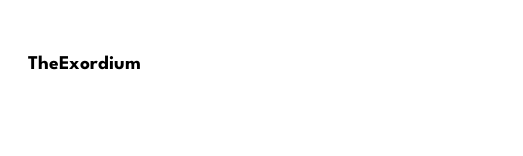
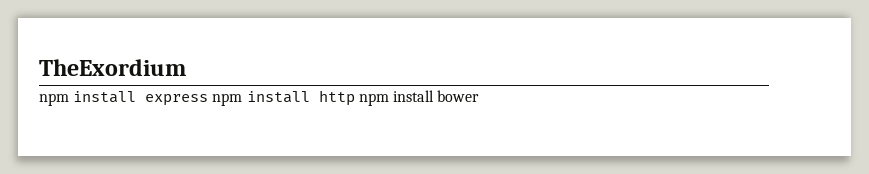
+ npm install express npm install http npm install bower

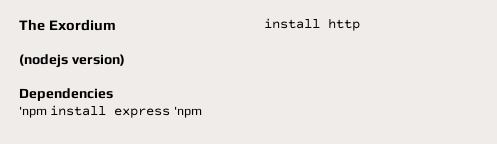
- TheExordium
- npm install express npm install http npm install bower
+ The Exordium
+ (nodejs version)
+ Dependencies
+ 'npm install express 'npm install http

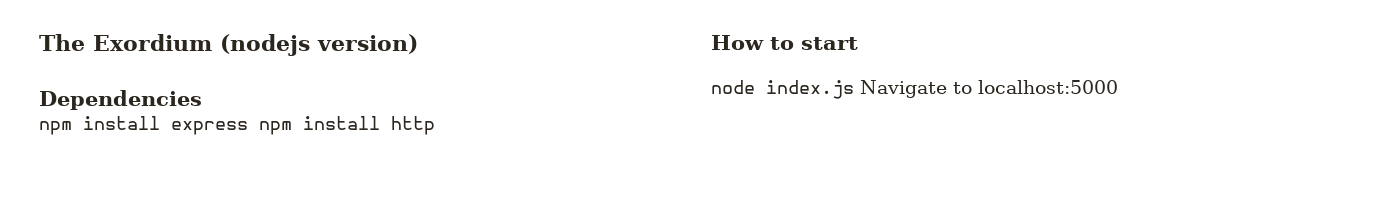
- The Exordium
- (nodejs version)
+ The Exordium (nodejs version)
- 'npm install express 'npm install http
+ npm install express npm install http
+ How to start
+ node index.js Navigate to localhost:5000

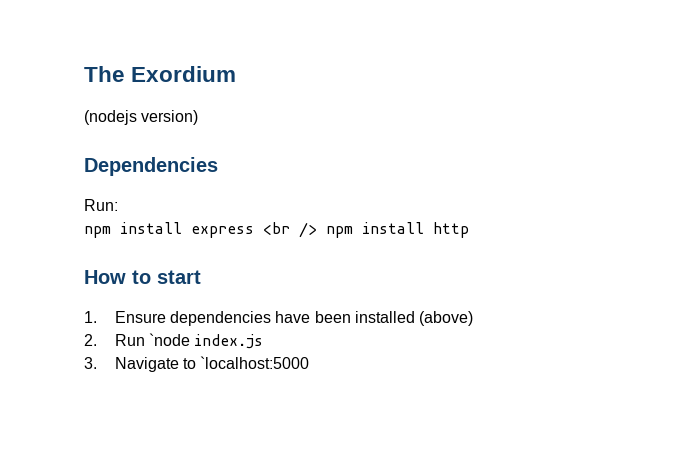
- The Exordium (nodejs version)
+ The Exordium
+ (nodejs version)
+ Run:
- npm install express npm install http
+ npm install express <br /> npm install http
- node index.js Navigate to localhost:5000
+ 1. Ensure dependencies have been installed (above)
+ 2. Run `node index.js
+ 3. Navigate to `localhost:5000

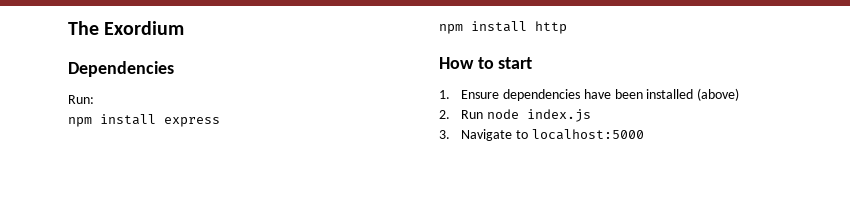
- (nodejs version)
- npm install express <br /> npm install http
+ npm install express
+ npm install http
- 2. Run `node index.js
+ 2. Run node index.js
- 3. Navigate to `localhost:5000
+ 3. Navigate to localhost:5000

